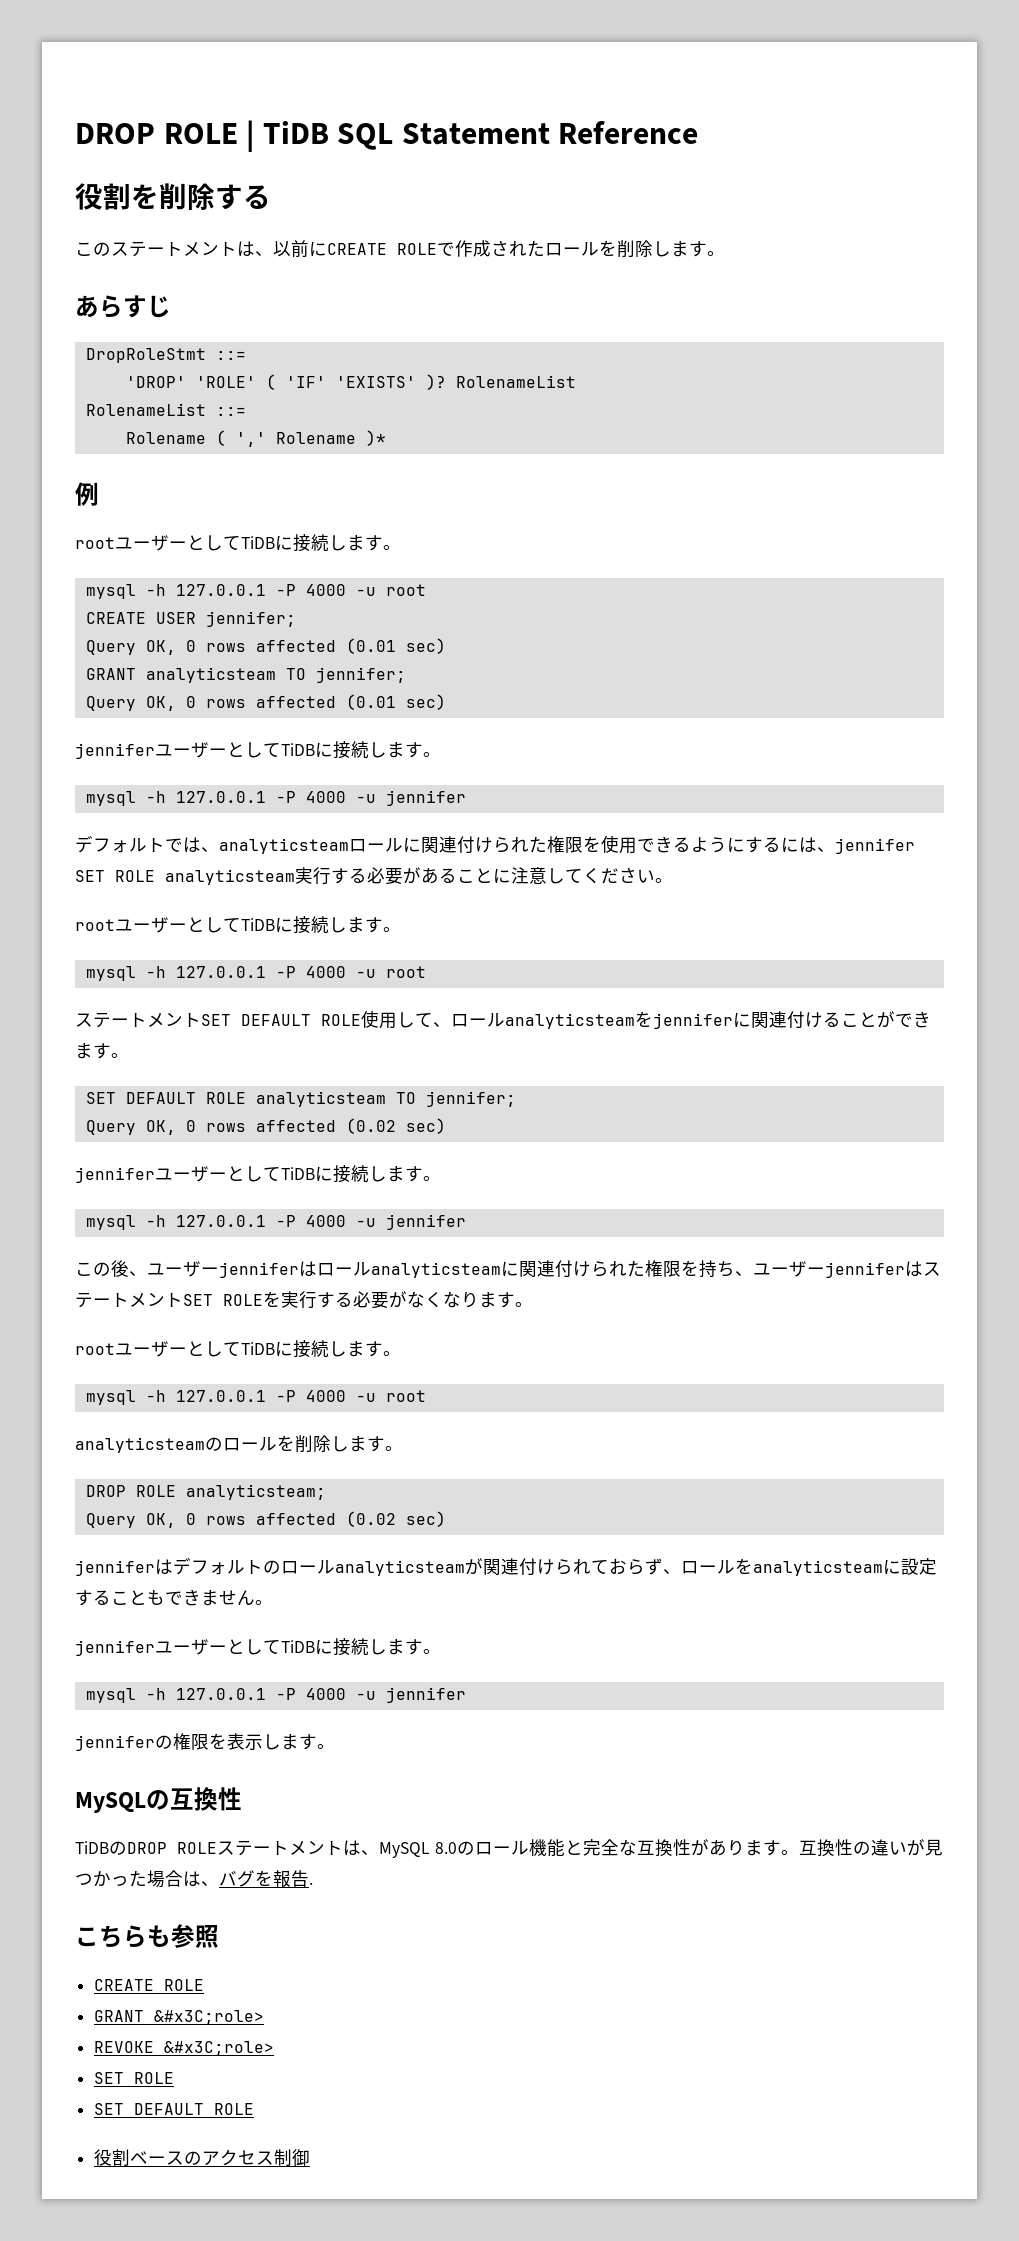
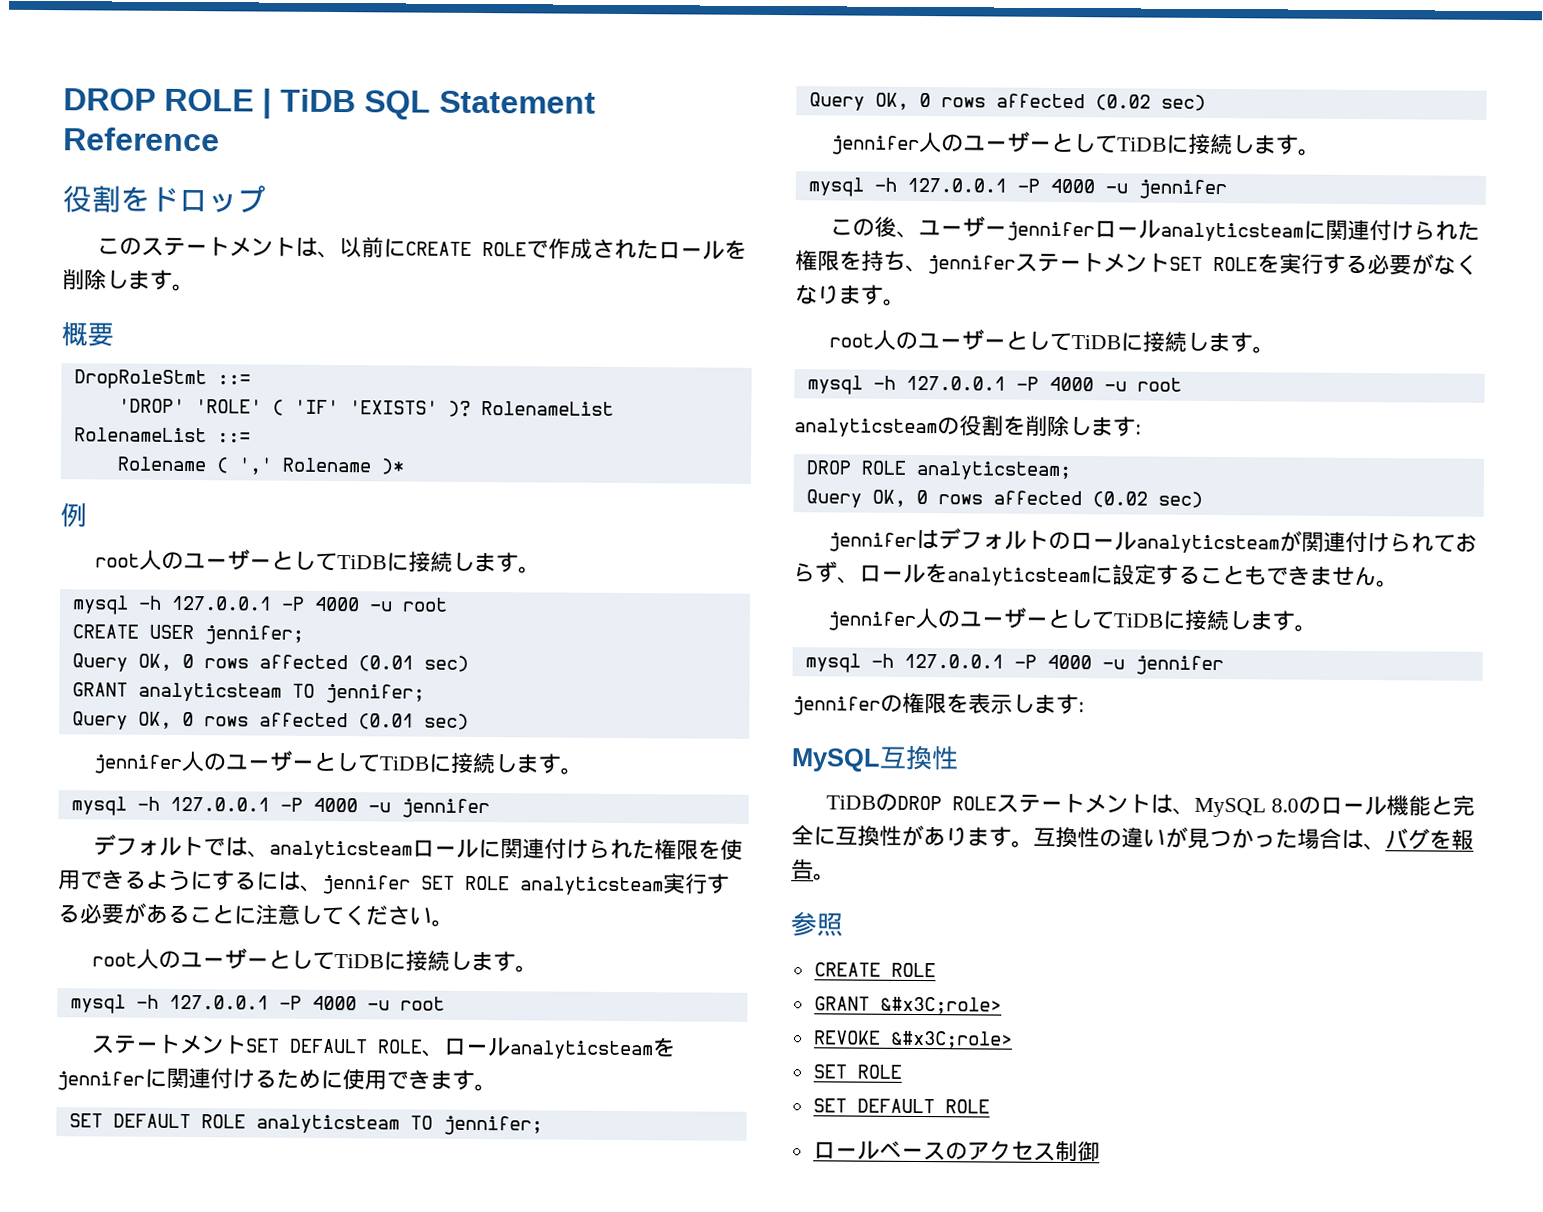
- 役割を削除する
+ 役割をドロップ
- あらすじ
+ 概要
  例
- rootユーザーとしてTiDBに接続します。
+ root人のユーザーとしてTiDBに接続します。
  GRANT analyticsteam TO jennifer;
  Query OK, 0 rows affected (0.01 sec)
- jenniferユーザーとしてTiDBに接続します。
+ jennifer人のユーザーとしてTiDBに接続します。
  デフォルトでは、analyticsteamロールに関連付けられた権限を使用できるようにするには、jennifer SET ROLE analyticsteam実行する必要があることに注意してください。
- rootユーザーとしてTiDBに接続します。
+ root人のユーザーとしてTiDBに接続します。
- ステートメントSET DEFAULT ROLE使用して、ロールanalyticsteamをjenniferに関連付けることができます。
+ ステートメントSET DEFAULT ROLE、ロールanalyticsteamをjenniferに関連付けるために使用できます。
  SET DEFAULT ROLE analyticsteam TO jennifer;
  Query OK, 0 rows affected (0.02 sec)
- jenniferユーザーとしてTiDBに接続します。
+ jennifer人のユーザーとしてTiDBに接続します。
- この後、ユーザーjenniferはロールanalyticsteamに関連付けられた権限を持ち、ユーザーjenniferはステートメントSET ROLEを実行する必要がなくなります。
- rootユーザーとしてTiDBに接続します。
+ この後、ユーザーjenniferロールanalyticsteamに関連付けられた権限を持ち、jenniferステートメントSET ROLEを実行する必要がなくなります。
+ root人のユーザーとしてTiDBに接続します。
- analyticsteamのロールを削除します。
+ analyticsteamの役割を削除します:
  jenniferはデフォルトのロールanalyticsteamが関連付けられておらず、ロールをanalyticsteamに設定することもできません。
- jenniferユーザーとしてTiDBに接続します。
+ jennifer人のユーザーとしてTiDBに接続します。
- jenniferの権限を表示します。
- MySQLの互換性
+ jenniferの権限を表示します:
+ MySQL互換性
- TiDBのDROP ROLEステートメントは、MySQL 8.0のロール機能と完全な互換性があります。
+ TiDBのDROP ROLEステートメントは、MySQL 8.0のロール機能と完全に互換性があります。
- 互換性の違いが見つかった場合は、バグを報告.
- こちらも参照
+ 互換性の違いが見つかった場合は、バグを報告。
+ 参照
- 役割ベースのアクセス制御
+ ロールベースのアクセス制御

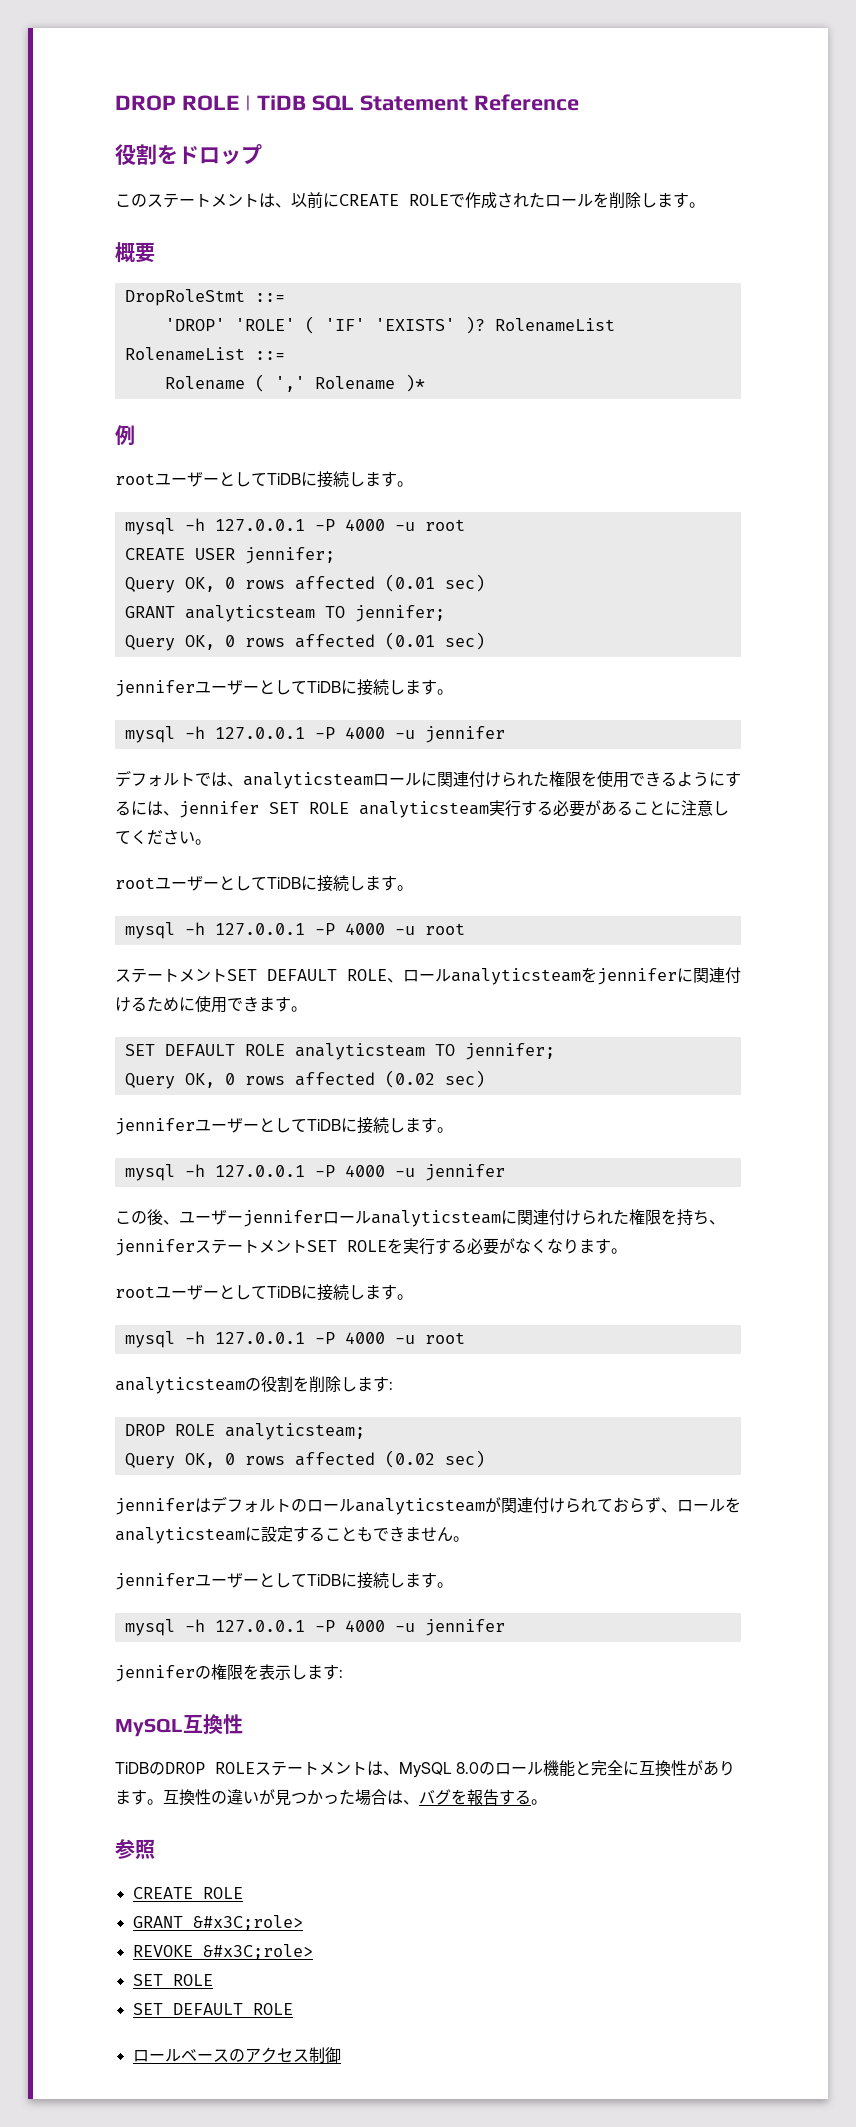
  例
- root人のユーザーとしてTiDBに接続します。
+ rootユーザーとしてTiDBに接続します。
  GRANT analyticsteam TO jennifer;
  Query OK, 0 rows affected (0.01 sec)
- jennifer人のユーザーとしてTiDBに接続します。
+ jenniferユーザーとしてTiDBに接続します。
  デフォルトでは、analyticsteamロールに関連付けられた権限を使用できるようにするには、jennifer SET ROLE analyticsteam実行する必要があることに注意してください。
- root人のユーザーとしてTiDBに接続します。
+ rootユーザーとしてTiDBに接続します。
  SET DEFAULT ROLE analyticsteam TO jennifer;
  Query OK, 0 rows affected (0.02 sec)
- jennifer人のユーザーとしてTiDBに接続します。
+ jenniferユーザーとしてTiDBに接続します。
  この後、ユーザーjenniferロールanalyticsteamに関連付けられた権限を持ち、jenniferステートメントSET ROLEを実行する必要がなくなります。
- root人のユーザーとしてTiDBに接続します。
+ rootユーザーとしてTiDBに接続します。
  jenniferはデフォルトのロールanalyticsteamが関連付けられておらず、ロールをanalyticsteamに設定することもできません。
- jennifer人のユーザーとしてTiDBに接続します。
+ jenniferユーザーとしてTiDBに接続します。
- 互換性の違いが見つかった場合は、バグを報告。
+ 互換性の違いが見つかった場合は、バグを報告する。

